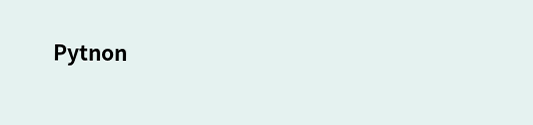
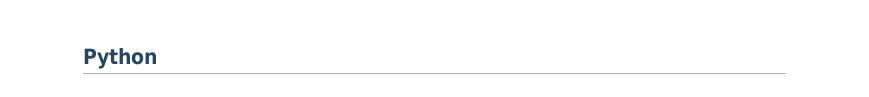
- Pytnon
+ Python

